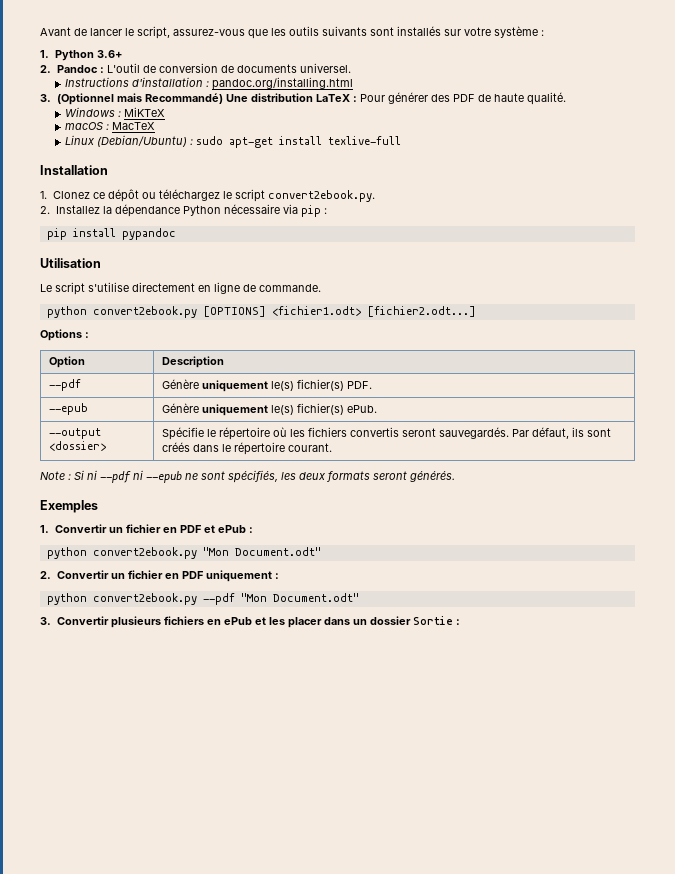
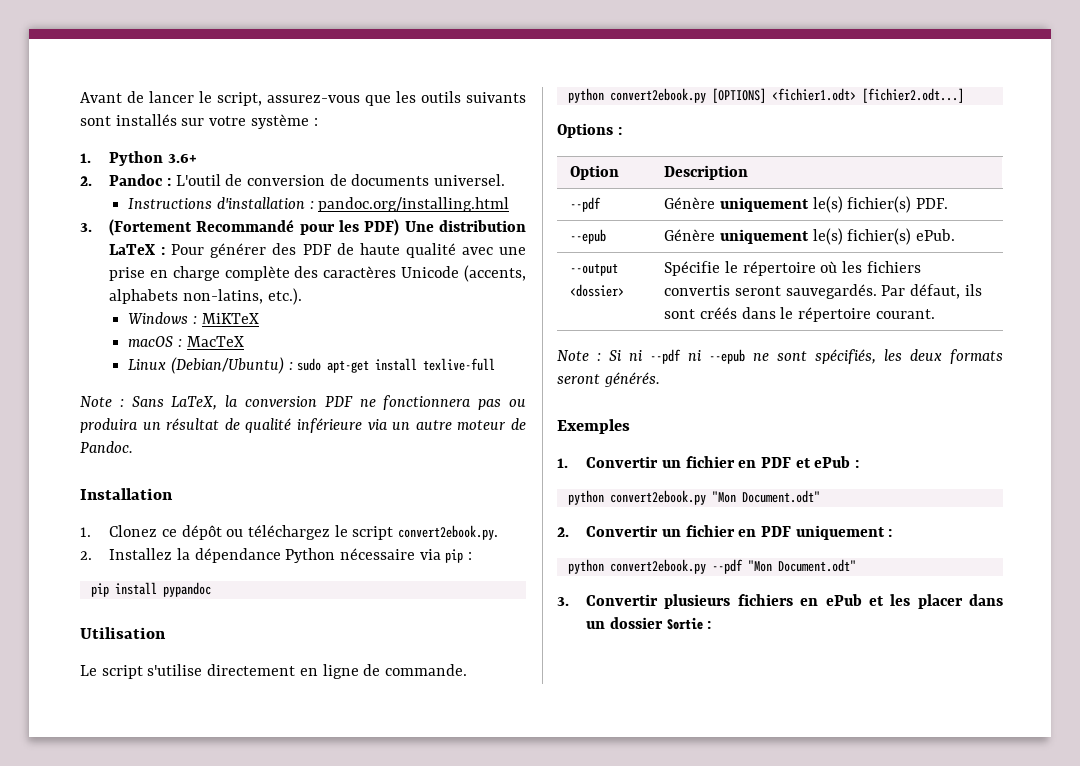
- 3. (Optionnel mais Recommandé) Une distribution LaTeX : Pour générer des PDF de haute qualité.
+ 3. (Fortement Recommandé pour les PDF) Une distribution LaTeX : Pour générer des PDF de haute qualité avec une prise en charge complète des caractères Unicode (accents, alphabets non-latins, etc.).
+ Note : Sans LaTeX, la conversion PDF ne fonctionnera pas ou produira un résultat de qualité inférieure via un autre moteur de Pandoc.

